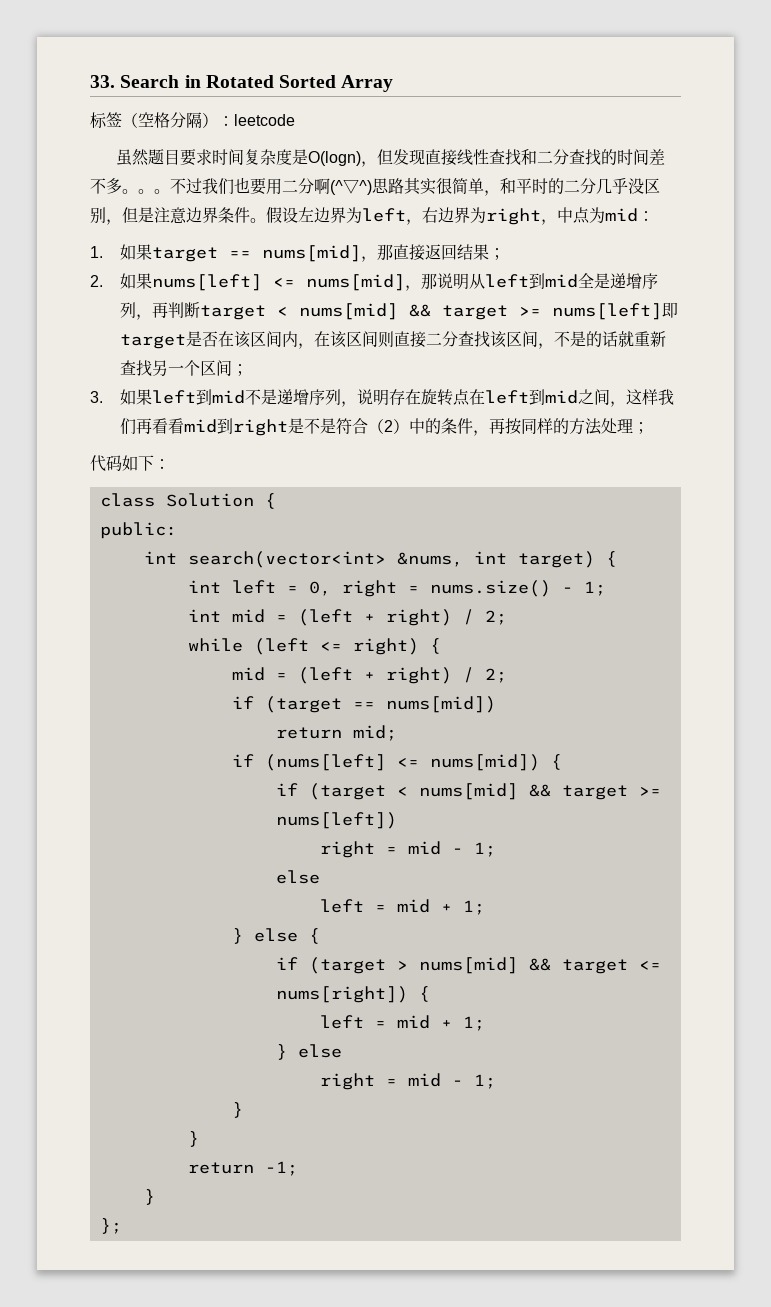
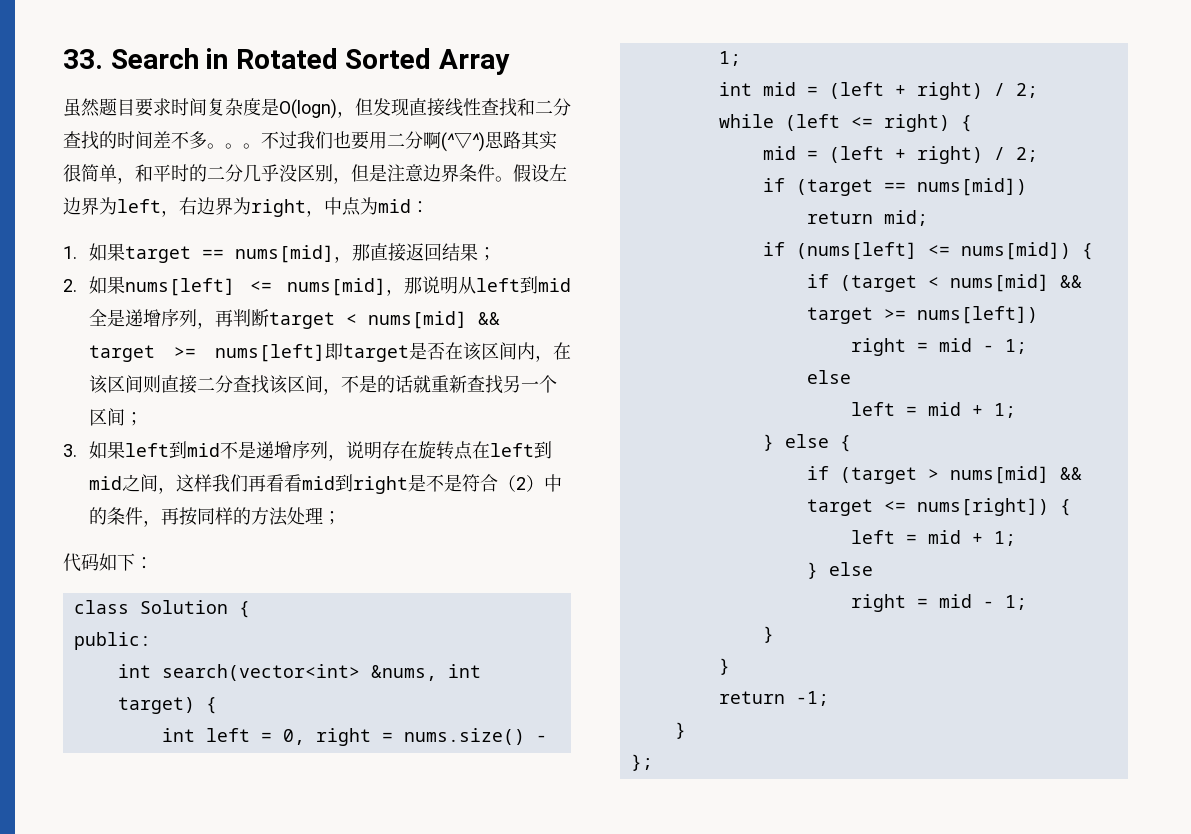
- 标签（空格分隔）：leetcode

